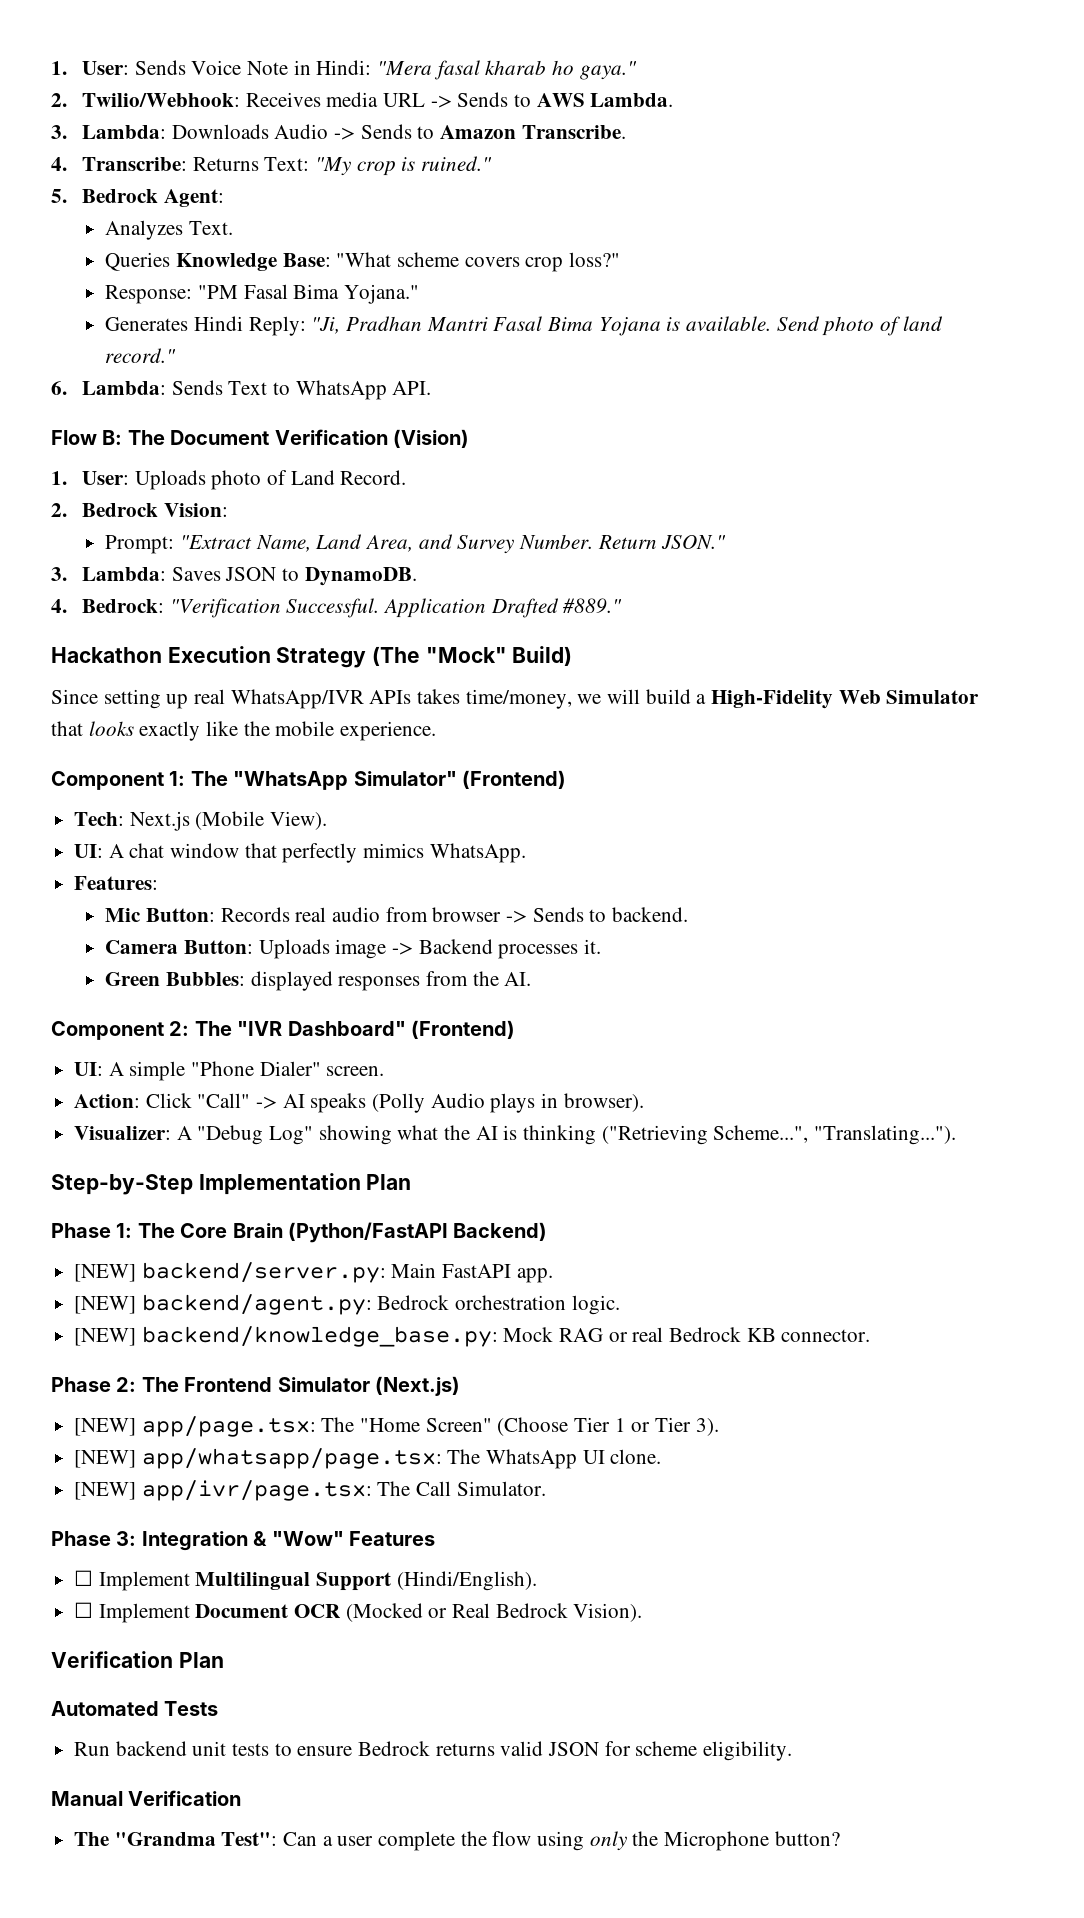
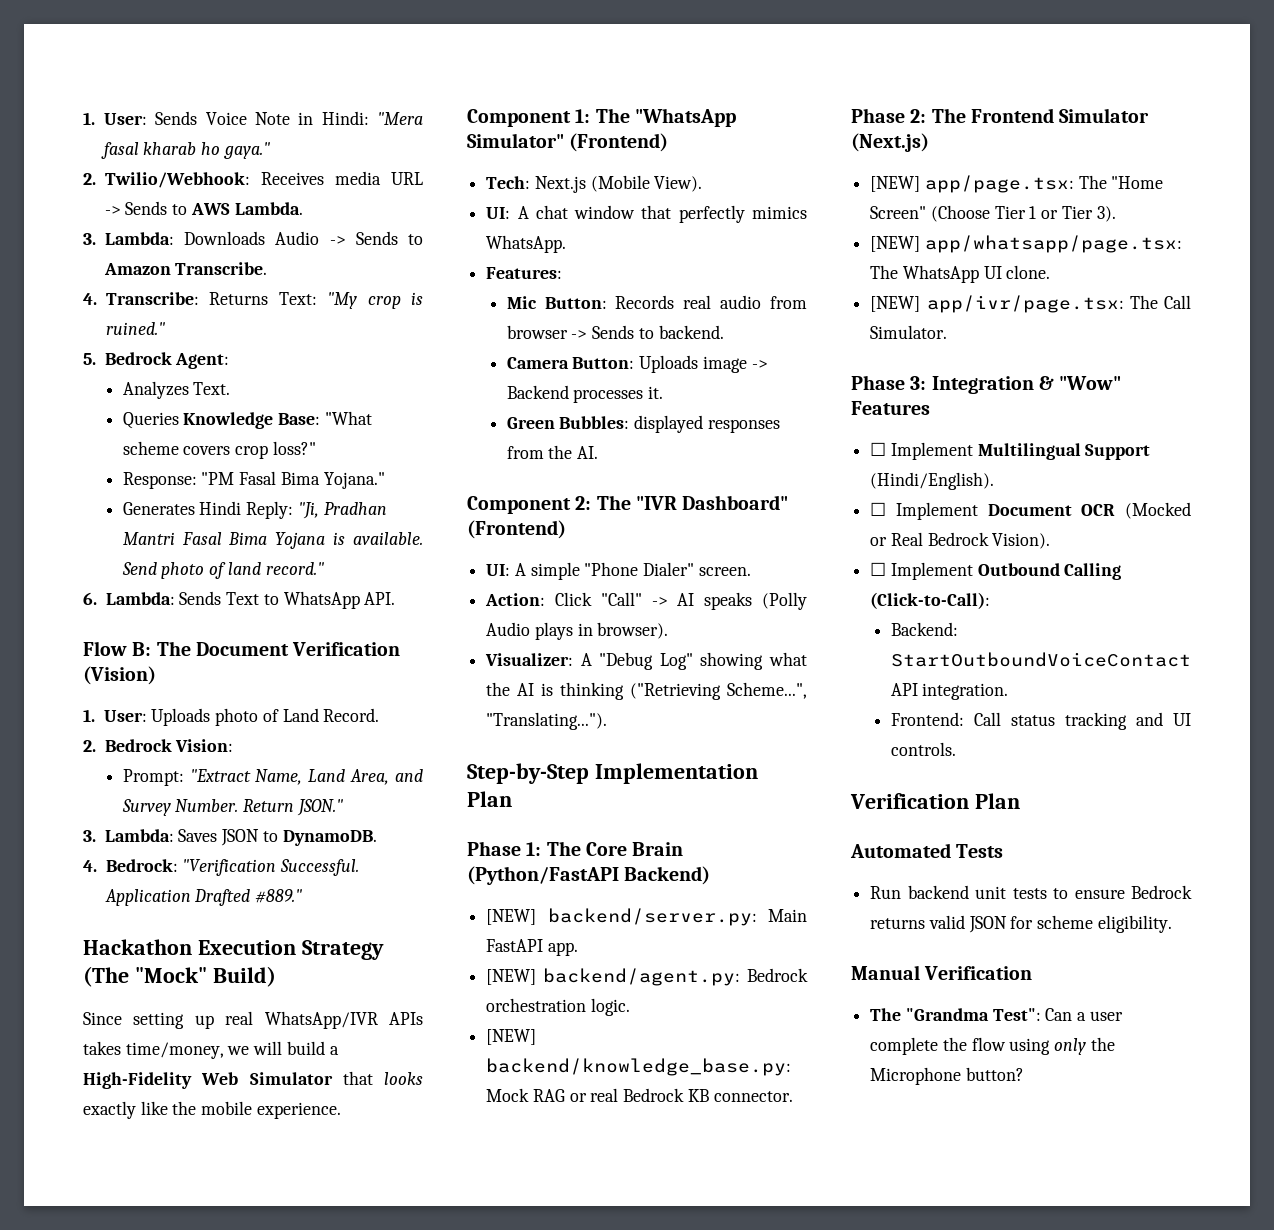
+ ☐ Implement Outbound Calling (Click-to-Call):
+ Backend: StartOutboundVoiceContact API integration.
+ Frontend: Call status tracking and UI controls.

